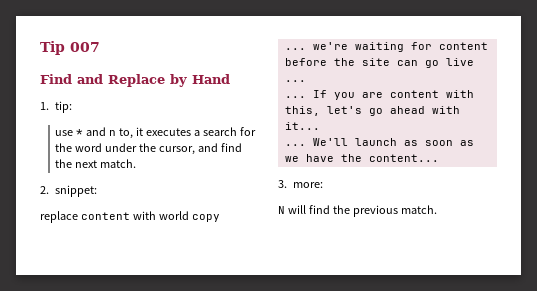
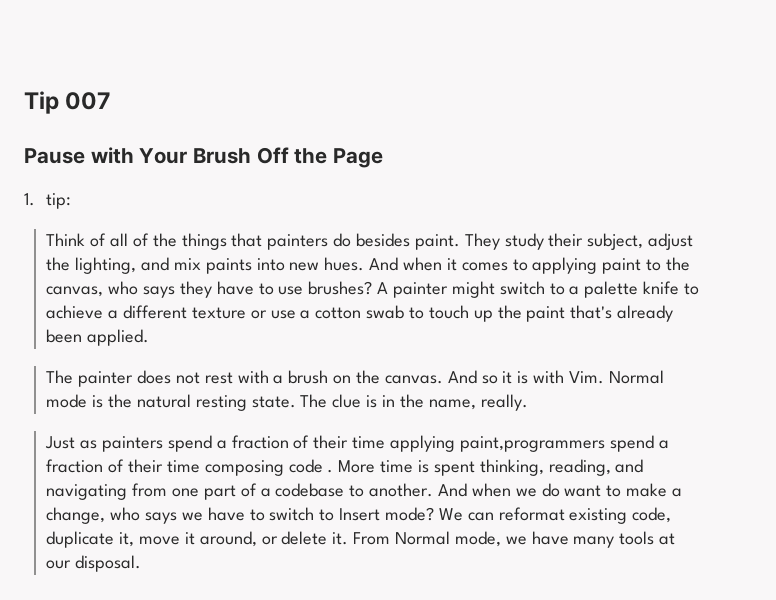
- Find and Replace by Hand
+ Pause with Your Brush Off the Page
  1. tip:
- use * and n to, it executes a search for the word under the cursor, and find the next match.
- 2. snippet:
- replace content with world copy
- ... we're waiting for content before the site can go live ...
- ... If you are content with this, let's go ahead with it...
- ... We'll launch as soon as we have the content...
- 3. more:
- N will find the previous match.
+ Think of all of the things that painters do besides paint. They study their subject, adjust the lighting, and mix paints into new hues. And when it comes to applying paint to the canvas, who says they have to use brushes? A painter might switch to a palette knife to achieve a different texture or use a cotton swab to touch up the paint that's already been applied.
+ The painter does not rest with a brush on the canvas. And so it is with Vim. Normal mode is the natural resting state. The clue is in the name, really.
+ Just as painters spend a fraction of their time applying paint,programmers spend a fraction of their time composing code . More time is spent thinking, reading, and navigating from one part of a codebase to another. And when we do want to make a change, who says we have to switch to Insert mode? We can reformat existing code, duplicate it, move it around, or delete it. From Normal mode, we have many tools at our disposal.

